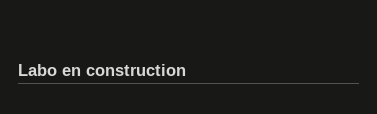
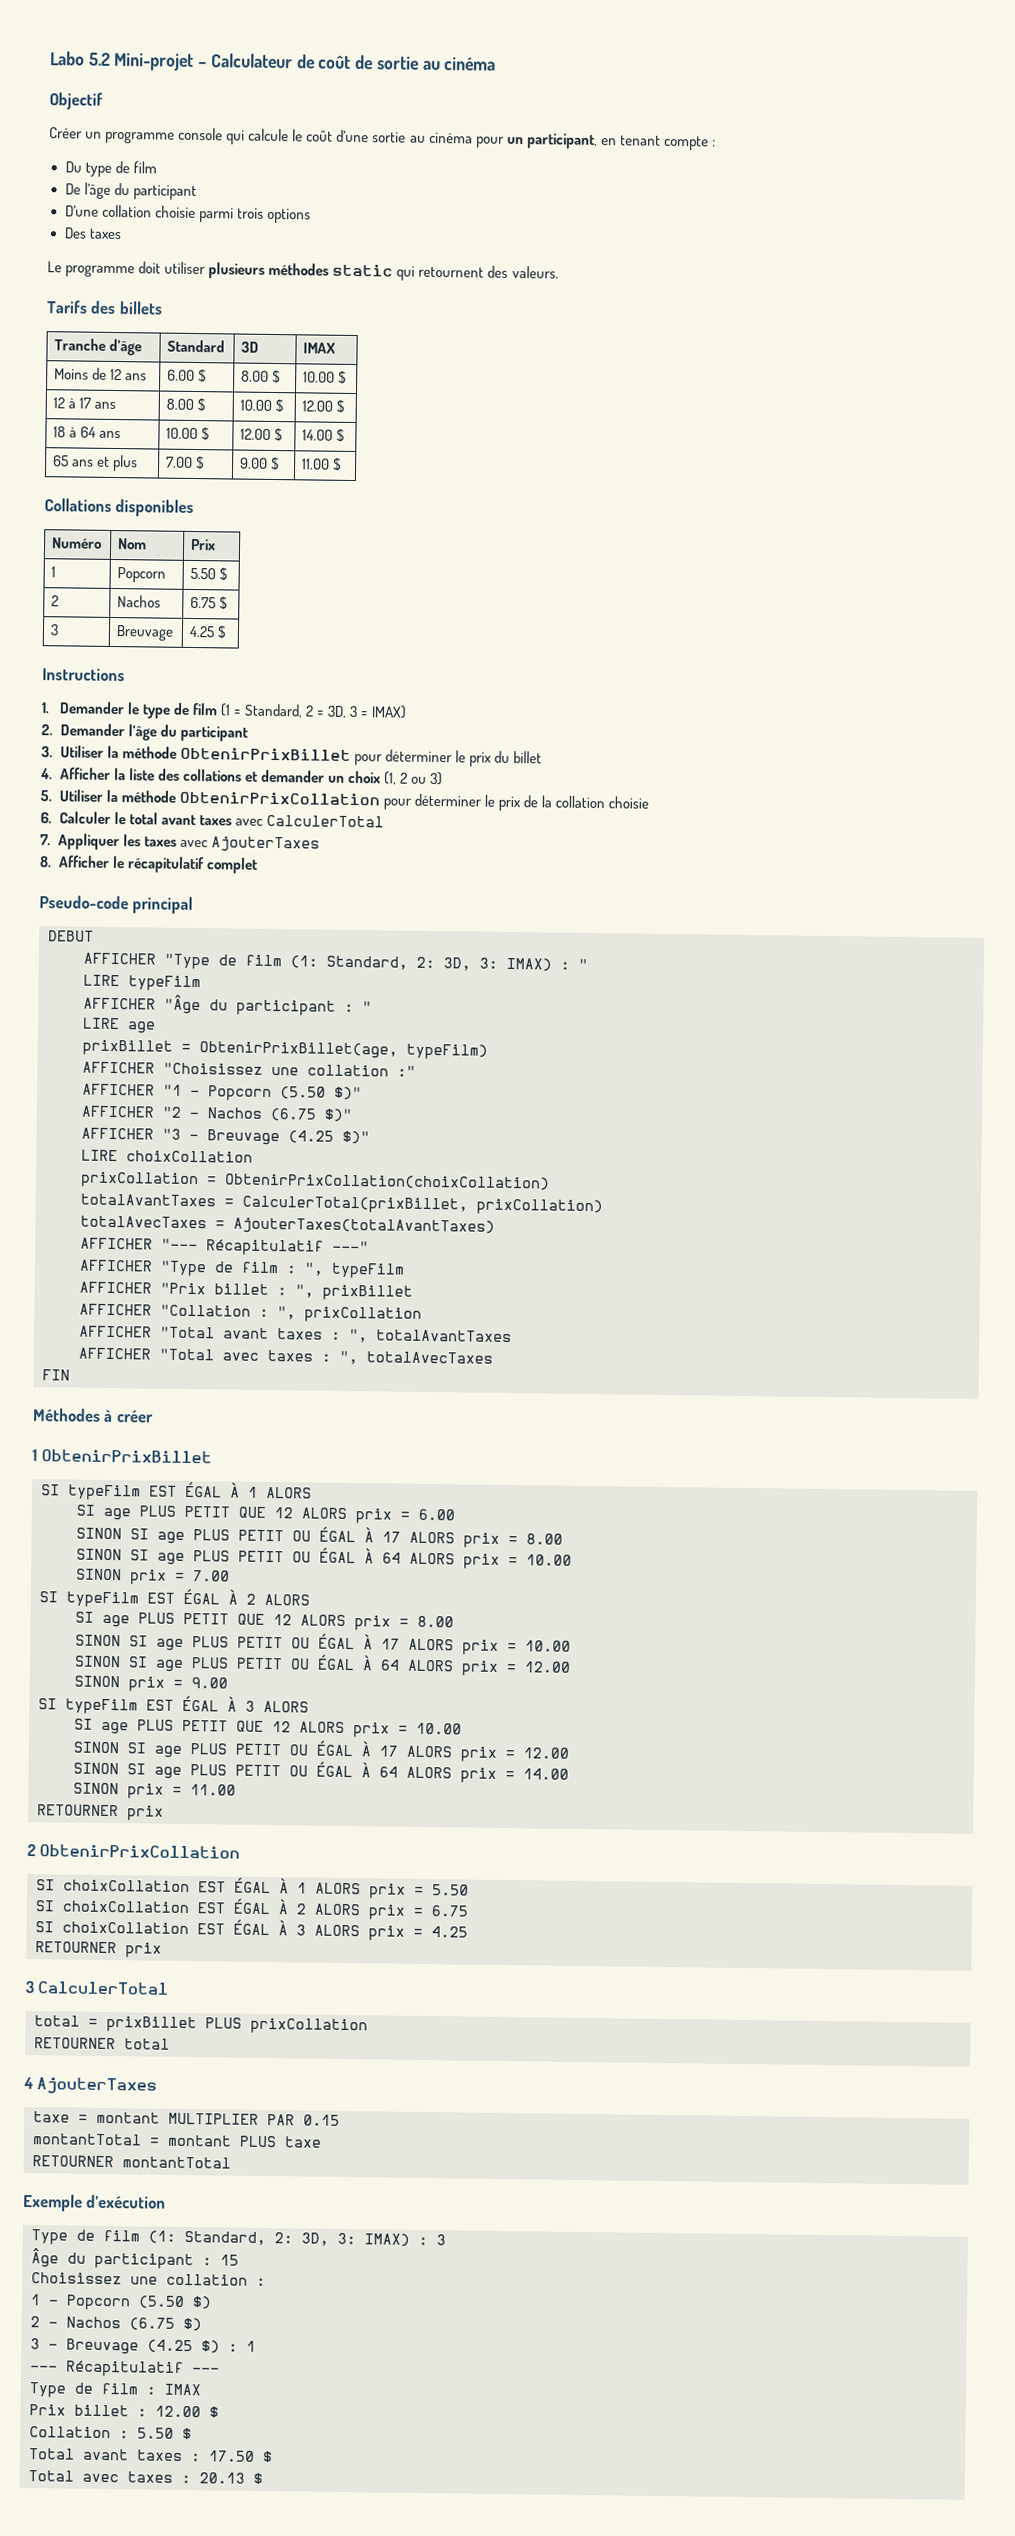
- Labo en construction
+ Labo 5.2 Mini-projet – Calculateur de coût de sortie au cinéma
+ Objectif
+ Créer un programme console qui calcule le coût d’une sortie au cinéma pour un participant, en tenant compte :
+ Du type de film
+ De l’âge du participant
+ D’une collation choisie parmi trois options
+ Des taxes
+ Le programme doit utiliser plusieurs méthodes static qui retournent des valeurs.
+ Tarifs des billets
+ Tranche d’âge | Standard | 3D | IMAX
+ Moins de 12 ans | 6.00 $ | 8.00 $ | 10.00 $
+ 12 à 17 ans | 8.00 $ | 10.00 $ | 12.00 $
+ 18 à 64 ans | 10.00 $ | 12.00 $ | 14.00 $
+ 65 ans et plus | 7.00 $ | 9.00 $ | 11.00 $
+ Collations disponibles
+ Numéro | Nom | Prix
+ 1 | Popcorn | 5.50 $
+ 2 | Nachos | 6.75 $
+ 3 | Breuvage | 4.25 $
+ Instructions
+ 1. Demander le type de film (1 = Standard, 2 = 3D, 3 = IMAX)
+ 2. Demander l’âge du participant
+ 3. Utiliser la méthode ObtenirPrixBillet pour déterminer le prix du billet
+ 4. Afficher la liste des collations et demander un choix (1, 2 ou 3)
+ 5. Utiliser la méthode ObtenirPrixCollation pour déterminer le prix de la collation choisie
+ 6. Calculer le total avant taxes avec CalculerTotal
+ 7. Appliquer les taxes avec AjouterTaxes
+ 8. Afficher le récapitulatif complet
+ Pseudo-code principal
+ DEBUT
+ AFFICHER "Type de film (1: Standard, 2: 3D, 3: IMAX) : "
+ LIRE typeFilm
+ AFFICHER "Âge du participant : "
+ LIRE age
+ prixBillet = ObtenirPrixBillet(age, typeFilm)
+ AFFICHER "Choisissez une collation :"
+ AFFICHER "1 - Popcorn (5.50 $)"
+ AFFICHER "2 - Nachos (6.75 $)"
+ AFFICHER "3 - Breuvage (4.25 $)"
+ LIRE choixCollation
+ prixCollation = ObtenirPrixCollation(choixCollation)
+ totalAvantTaxes = CalculerTotal(prixBillet, prixCollation)
+ totalAvecTaxes = AjouterTaxes(totalAvantTaxes)
+ AFFICHER "--- Récapitulatif ---"
+ AFFICHER "Type de film : ", typeFilm
+ AFFICHER "Prix billet : ", prixBillet
+ AFFICHER "Collation : ", prixCollation
+ AFFICHER "Total avant taxes : ", totalAvantTaxes
+ AFFICHER "Total avec taxes : ", totalAvecTaxes
+ FIN
+ Méthodes à créer
+ 1 ObtenirPrixBillet
+ SI typeFilm EST ÉGAL À 1 ALORS
+ SI age PLUS PETIT QUE 12 ALORS prix = 6.00
+ SINON SI age PLUS PETIT OU ÉGAL À 17 ALORS prix = 8.00
+ SINON SI age PLUS PETIT OU ÉGAL À 64 ALORS prix = 10.00
+ SINON prix = 7.00
+ SI typeFilm EST ÉGAL À 2 ALORS
+ SI age PLUS PETIT QUE 12 ALORS prix = 8.00
+ SINON SI age PLUS PETIT OU ÉGAL À 17 ALORS prix = 10.00
+ SINON SI age PLUS PETIT OU ÉGAL À 64 ALORS prix = 12.00
+ SINON prix = 9.00
+ SI typeFilm EST ÉGAL À 3 ALORS
+ SI age PLUS PETIT QUE 12 ALORS prix = 10.00
+ SINON SI age PLUS PETIT OU ÉGAL À 17 ALORS prix = 12.00
+ SINON SI age PLUS PETIT OU ÉGAL À 64 ALORS prix = 14.00
+ SINON prix = 11.00
+ RETOURNER prix
+ 2 ObtenirPrixCollation
+ SI choixCollation EST ÉGAL À 1 ALORS prix = 5.50
+ SI choixCollation EST ÉGAL À 2 ALORS prix = 6.75
+ SI choixCollation EST ÉGAL À 3 ALORS prix = 4.25
+ RETOURNER prix
+ 3 CalculerTotal
+ total = prixBillet PLUS prixCollation
+ RETOURNER total
+ 4 AjouterTaxes
+ taxe = montant MULTIPLIER PAR 0.15
+ montantTotal = montant PLUS taxe
+ RETOURNER montantTotal
+ Exemple d’exécution
+ Type de film (1: Standard, 2: 3D, 3: IMAX) : 3
+ Âge du participant : 15
+ Choisissez une collation :
+ 1 - Popcorn (5.50 $)
+ 2 - Nachos (6.75 $)
+ 3 - Breuvage (4.25 $) : 1
+ --- Récapitulatif ---
+ Type de film : IMAX
+ Prix billet : 12.00 $
+ Collation : 5.50 $
+ Total avant taxes : 17.50 $
+ Total avec taxes : 20.13 $

